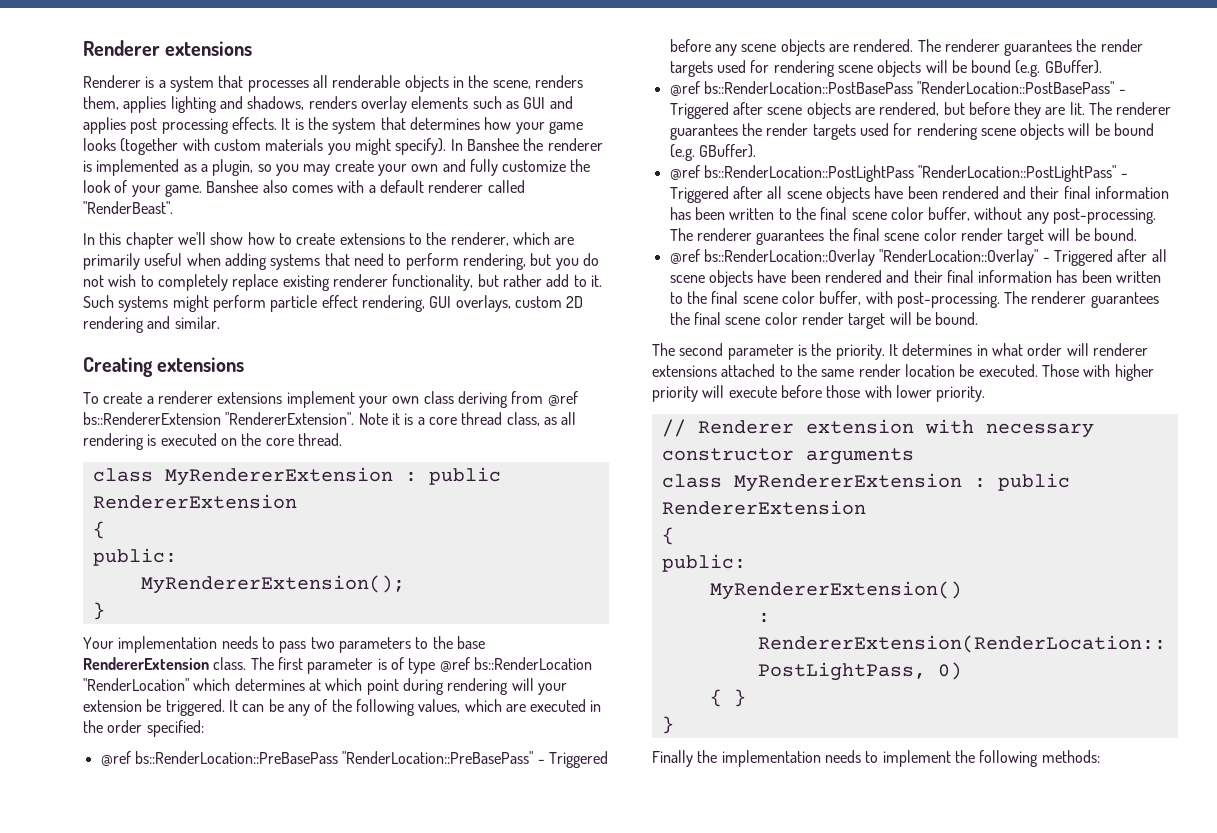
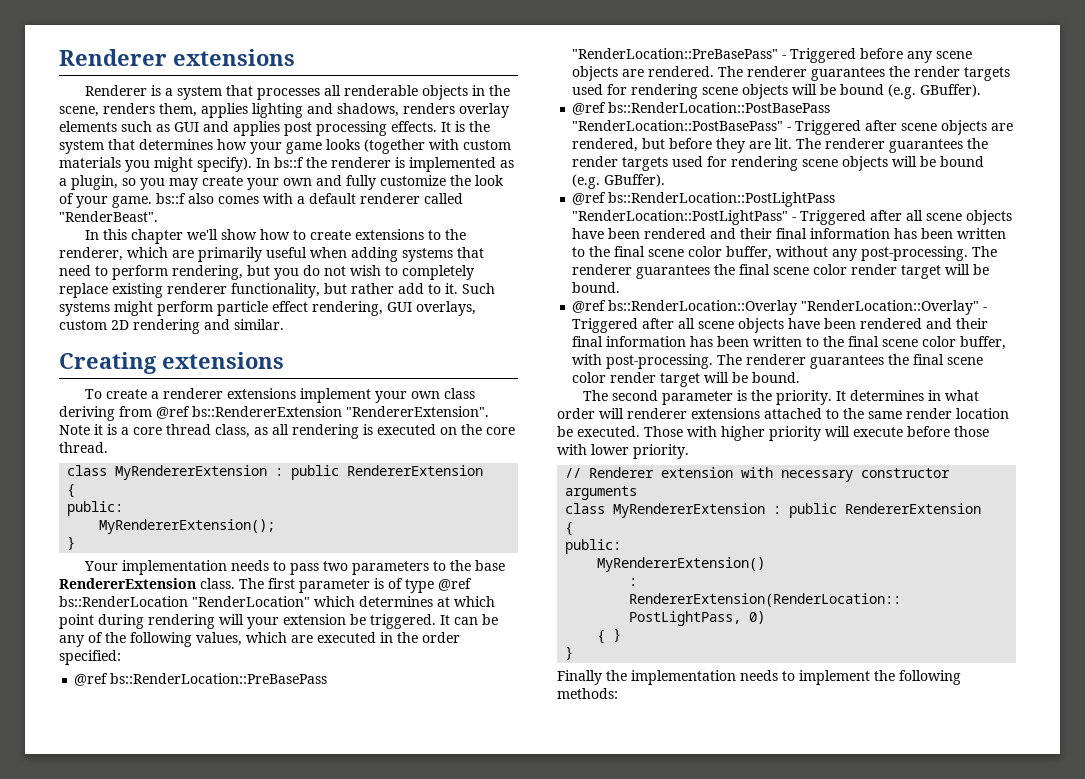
- In Banshee the renderer is implemented as a plugin, so you may create your own and fully customize the look of your game. Banshee also comes with a default renderer called "RenderBeast".
+ In bs::f the renderer is implemented as a plugin, so you may create your own and fully customize the look of your game. bs::f also comes with a default renderer called "RenderBeast".

